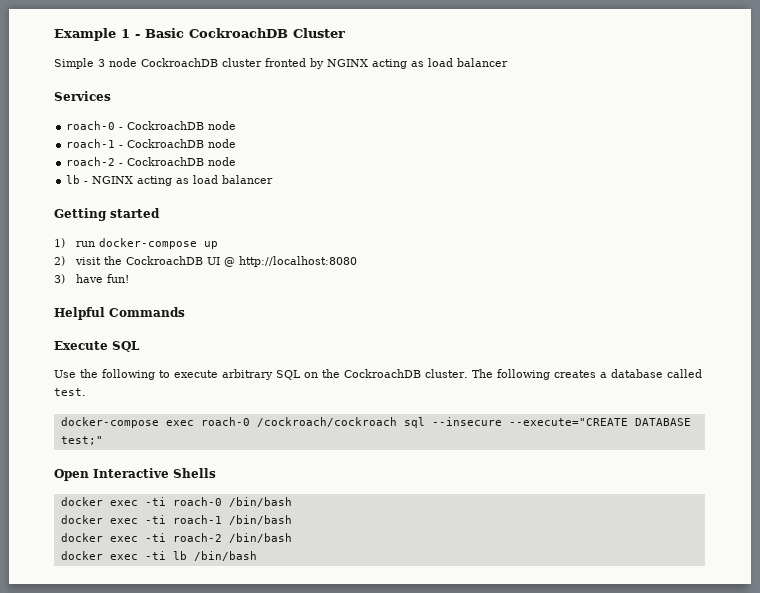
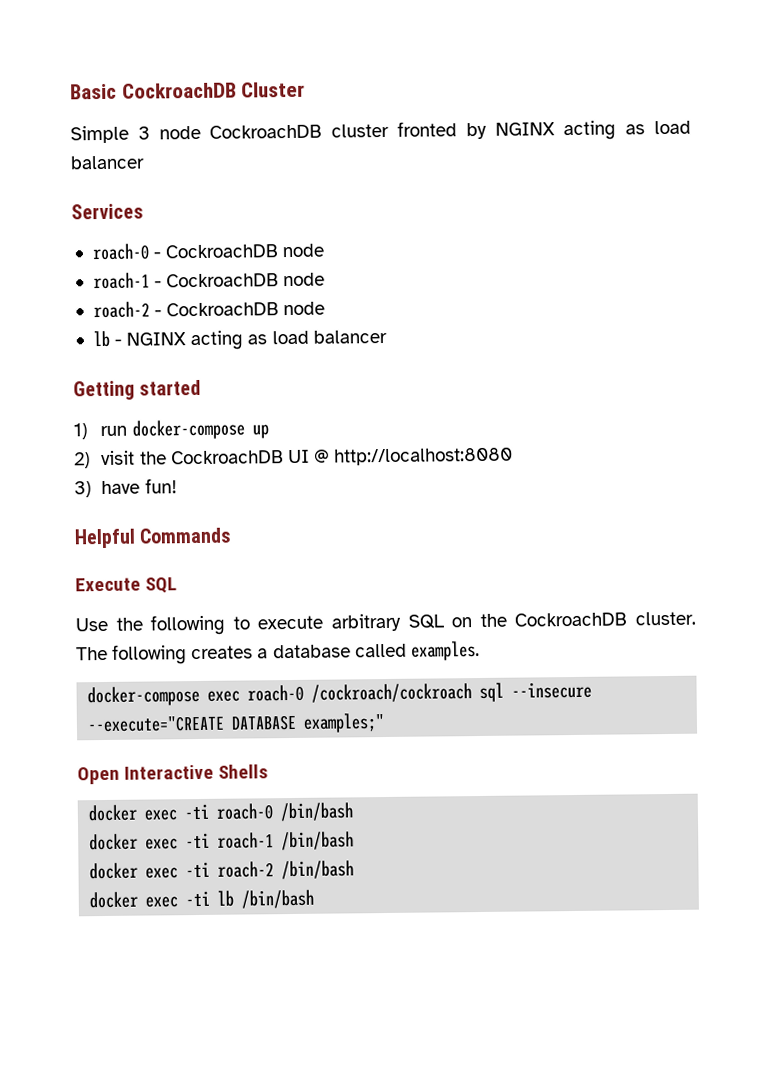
- Example 1 - Basic CockroachDB Cluster
+ Basic CockroachDB Cluster
- The following creates a database called test.
+ The following creates a database called examples.
- docker-compose exec roach-0 /cockroach/cockroach sql --insecure --execute="CREATE DATABASE test;"
+ docker-compose exec roach-0 /cockroach/cockroach sql --insecure --execute="CREATE DATABASE examples;"

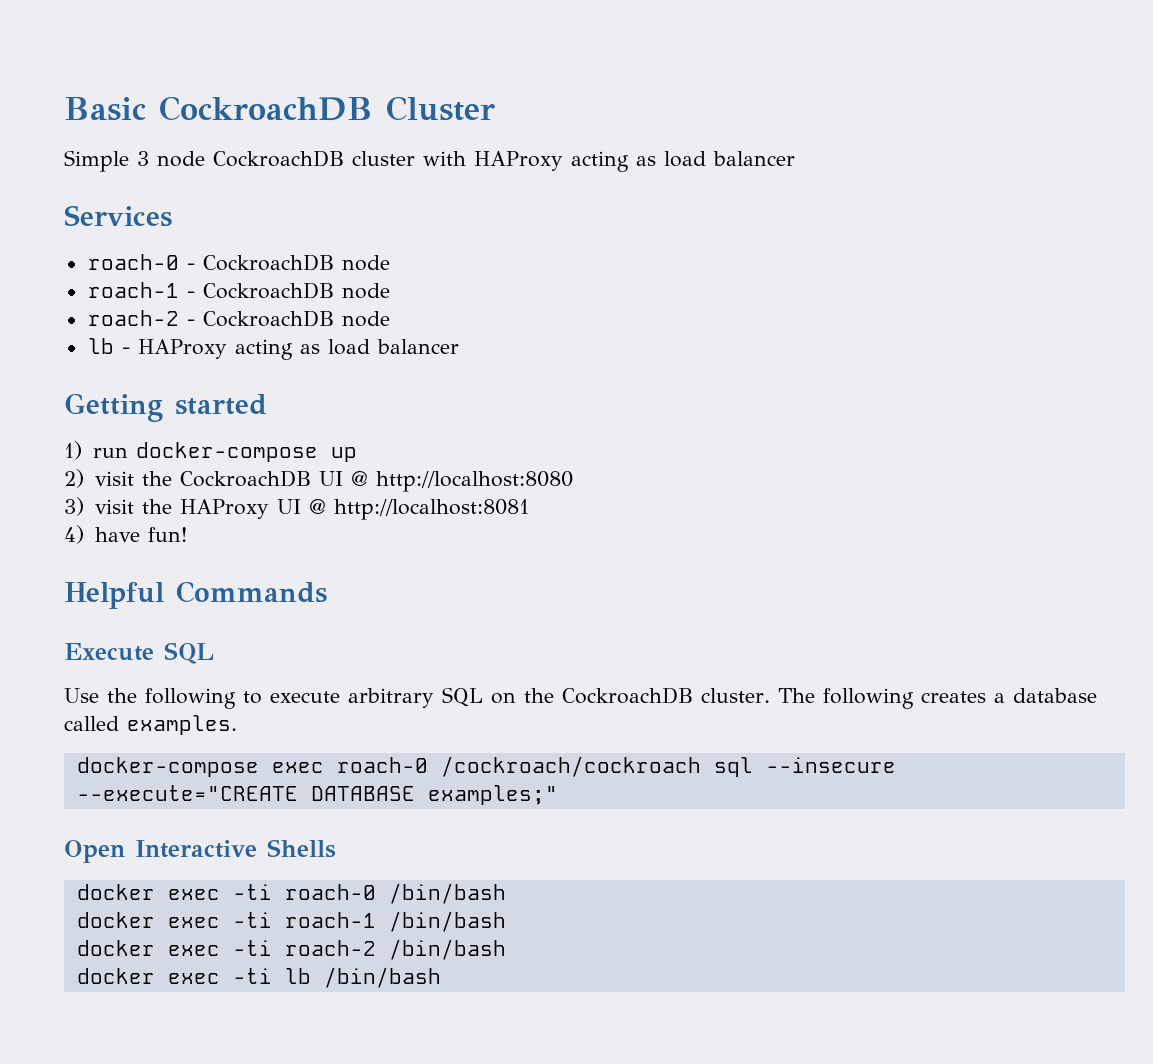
- Simple 3 node CockroachDB cluster fronted by NGINX acting as load balancer
+ Simple 3 node CockroachDB cluster with HAProxy acting as load balancer
- lb - NGINX acting as load balancer
+ lb - HAProxy acting as load balancer
- 3) have fun!
+ 3) visit the HAProxy UI @ http://localhost:8081
+ 4) have fun!

